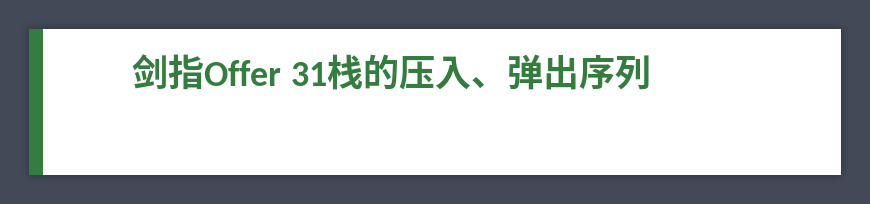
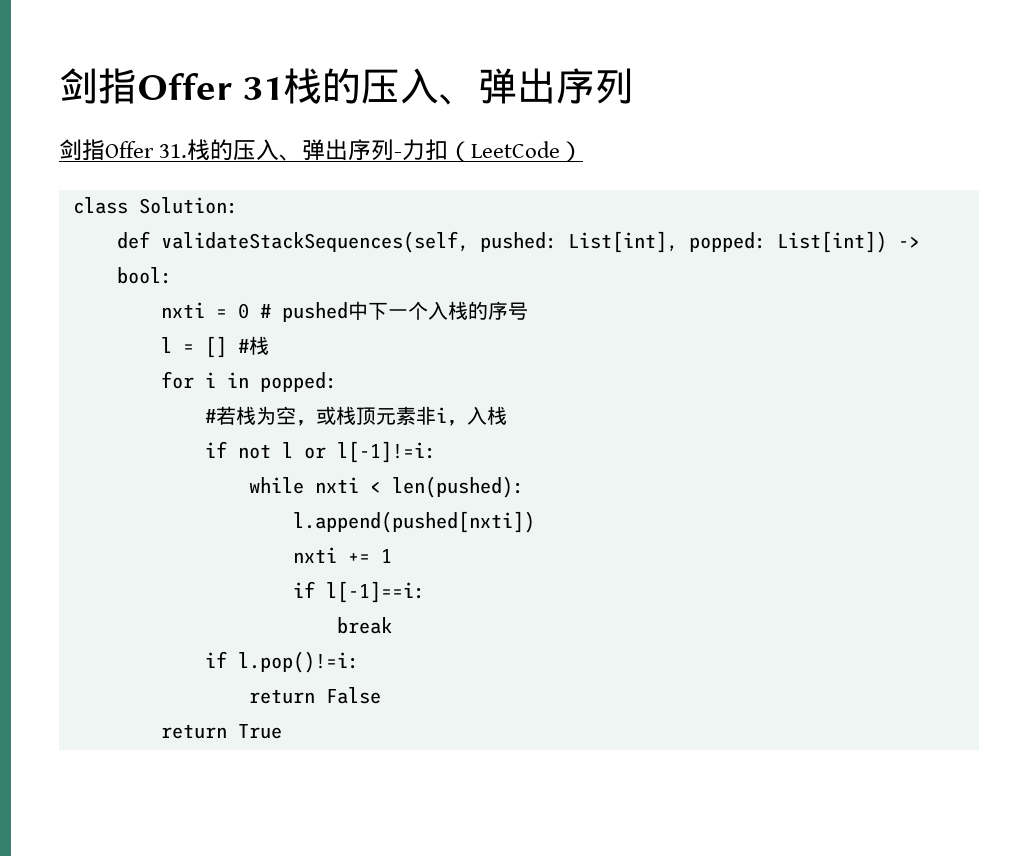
+ 剑指Offer 31.栈的压入、弹出序列-力扣（LeetCode）
+ class Solution:
+ def validateStackSequences(self, pushed: List[int], popped: List[int]) -> bool:
+ nxti = 0 # pushed中下一个入栈的序号
+ l = [] #栈
+ for i in popped:
+ #若栈为空，或栈顶元素非i，入栈
+ if not l or l[-1]!=i:
+ while nxti < len(pushed):
+ l.append(pushed[nxti])
+ nxti += 1
+ if l[-1]==i:
+ break
+ if l.pop()!=i:
+ return False
+ return True

